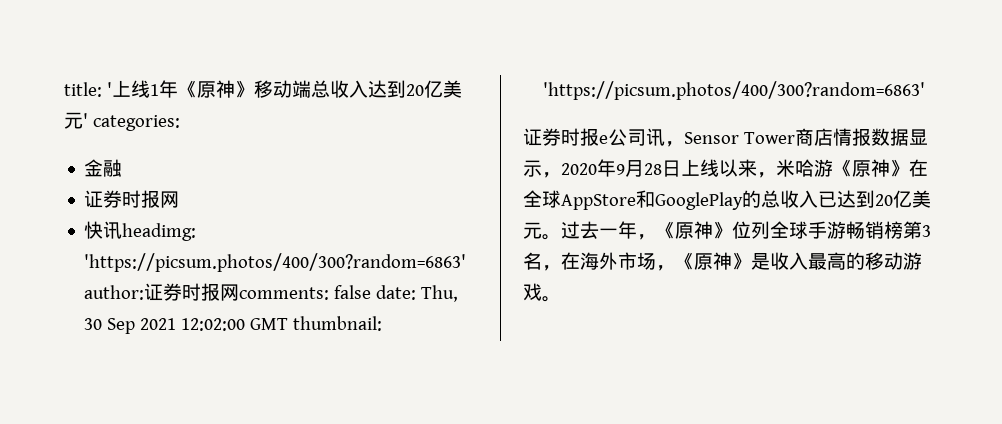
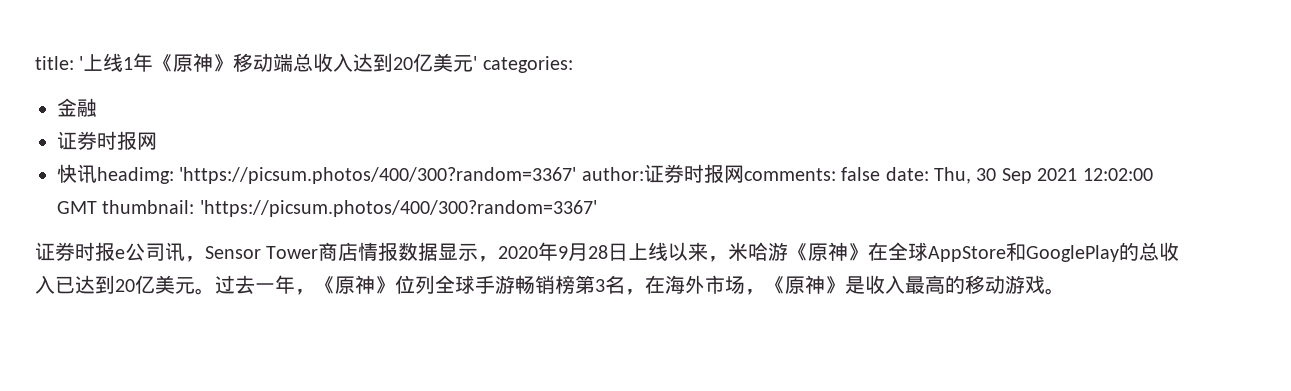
- 快讯headimg: 'https://picsum.photos/400/300?random=6863' author:证券时报网comments: false date: Thu, 30 Sep 2021 12:02:00 GMT thumbnail: 'https://picsum.photos/400/300?random=6863'
+ 快讯headimg: 'https://picsum.photos/400/300?random=3367' author:证券时报网comments: false date: Thu, 30 Sep 2021 12:02:00 GMT thumbnail: 'https://picsum.photos/400/300?random=3367'

